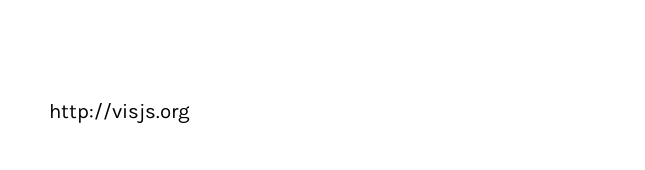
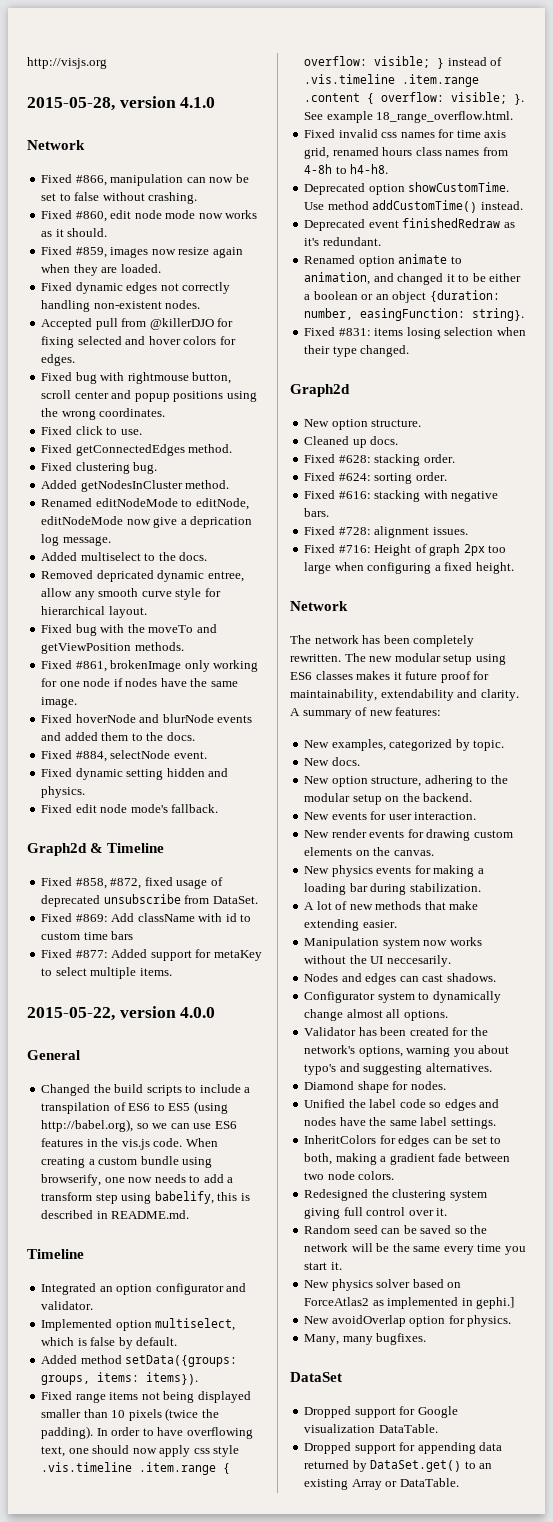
+ 2015-05-28, version 4.1.0
+ Network
+ Fixed #866, manipulation can now be set to false without crashing.
+ Fixed #860, edit node mode now works as it should.
+ Fixed #859, images now resize again when they are loaded.
+ Fixed dynamic edges not correctly handling non-existent nodes.
+ Accepted pull from @killerDJO for fixing selected and hover colors for edges.
+ Fixed bug with rightmouse button, scroll center and popup positions using the wrong coordinates.
+ Fixed click to use.
+ Fixed getConnectedEdges method.
+ Fixed clustering bug.
+ Added getNodesInCluster method.
+ Renamed editNodeMode to editNode, editNodeMode now give a deprication log message.
+ Added multiselect to the docs.
+ Removed depricated dynamic entree, allow any smooth curve style for hierarchical layout.
+ Fixed bug with the moveTo and getViewPosition methods.
+ Fixed #861, brokenImage only working for one node if nodes have the same image.
+ Fixed hoverNode and blurNode events and added them to the docs.
+ Fixed #884, selectNode event.
+ Fixed dynamic setting hidden and physics.
+ Fixed edit node mode's fallback.
+ Graph2d & Timeline
+ Fixed #858, #872, fixed usage of deprecated unsubscribe from DataSet.
+ Fixed #869: Add className with id to custom time bars
+ Fixed #877: Added support for metaKey to select multiple items.
+ 2015-05-22, version 4.0.0
+ General
+ Changed the build scripts to include a transpilation of ES6 to ES5 (using http://babel.org), so we can use ES6 features in the vis.js code. When creating a custom bundle using browserify, one now needs to add a transform step using babelify, this is described in README.md.
+ Timeline
+ Integrated an option configurator and validator.
+ Implemented option multiselect, which is false by default.
+ Added method setData({groups: groups, items: items}).
+ Fixed range items not being displayed smaller than 10 pixels (twice the padding). In order to have overflowing text, one should now apply css style .vis.timeline .item.range { overflow: visible; } instead of .vis.timeline .item.range .content { overflow: visible; }. See example 18_range_overflow.html.
+ Fixed invalid css names for time axis grid, renamed hours class names from 4-8h to h4-h8.
+ Deprecated option showCustomTime. Use method addCustomTime() instead.
+ Deprecated event finishedRedraw as it's redundant.
+ Renamed option animate to animation, and changed it to be either a boolean or an object {duration: number, easingFunction: string}.
+ Fixed #831: items losing selection when their type changed.
+ Graph2d
+ New option structure.
+ Cleaned up docs.
+ Fixed #628: stacking order.
+ Fixed #624: sorting order.
+ Fixed #616: stacking with negative bars.
+ Fixed #728: alignment issues.
+ Fixed #716: Height of graph 2px too large when configuring a fixed height.
+ Network
+ The network has been completely rewritten. The new modular setup using ES6 classes makes it future proof for maintainability, extendability and clarity. A summary of new features:
+ New examples, categorized by topic.
+ New docs.
+ New option structure, adhering to the modular setup on the backend.
+ New events for user interaction.
+ New render events for drawing custom elements on the canvas.
+ New physics events for making a loading bar during stabilization.
+ A lot of new methods that make extending easier.
+ Manipulation system now works without the UI neccesarily.
+ Nodes and edges can cast shadows.
+ Configurator system to dynamically change almost all options.
+ Validator has been created for the network's options, warning you about typo's and suggesting alternatives.
+ Diamond shape for nodes.
+ Unified the label code so edges and nodes have the same label settings.
+ InheritColors for edges can be set to both, making a gradient fade between two node colors.
+ Redesigned the clustering system giving full control over it.
+ Random seed can be saved so the network will be the same every time you start it.
+ New physics solver based on ForceAtlas2 as implemented in gephi.]
+ New avoidOverlap option for physics.
+ Many, many bugfixes.
+ DataSet
+ Dropped support for Google visualization DataTable.
+ Dropped support for appending data returned by DataSet.get() to an existing Array or DataTable.

